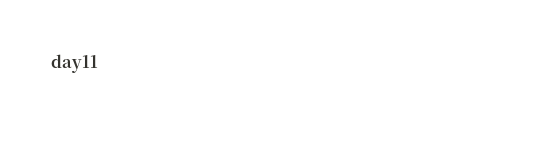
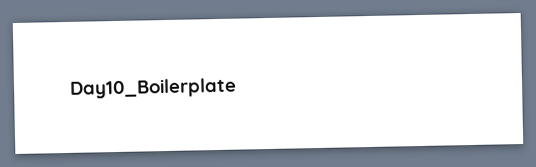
- day11
+ Day10_Boilerplate

